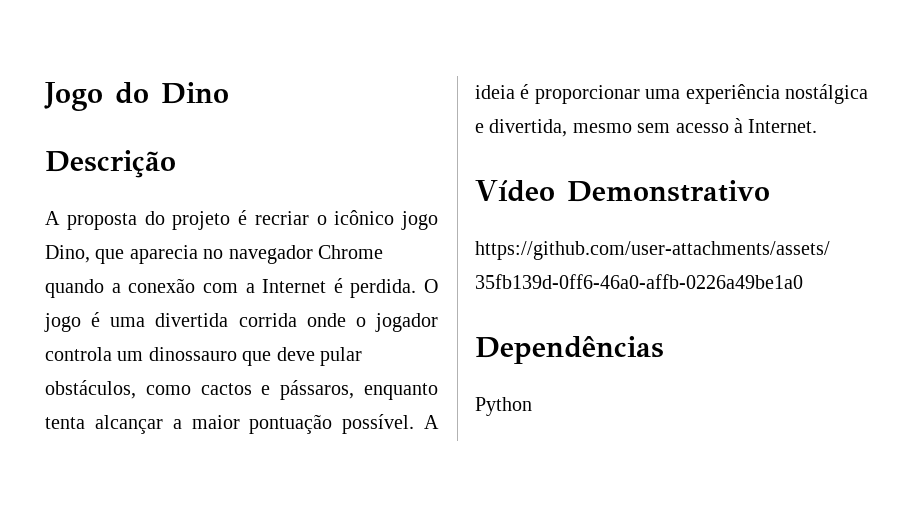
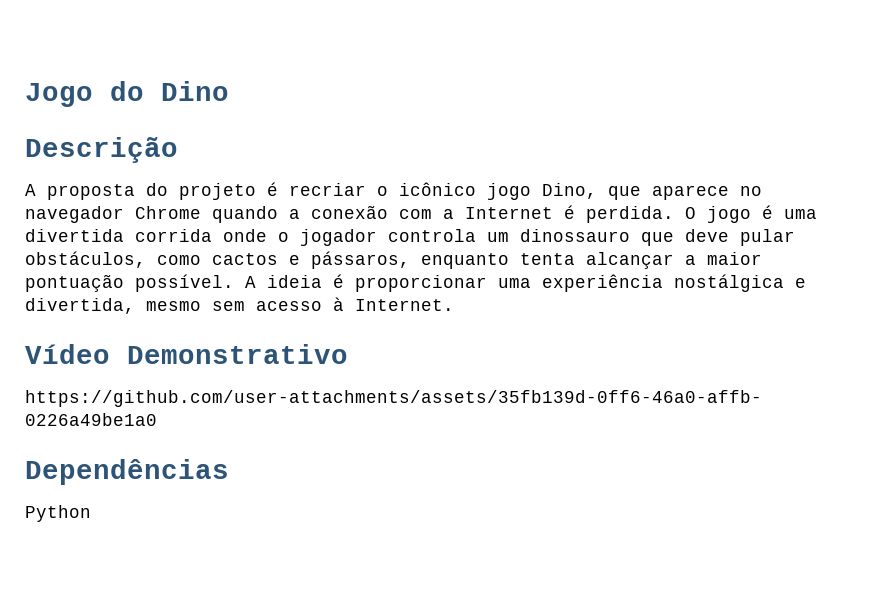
- A proposta do projeto é recriar o icônico jogo Dino, que aparecia no navegador Chrome quando a conexão com a Internet é perdida.
+ A proposta do projeto é recriar o icônico jogo Dino, que aparece no navegador Chrome quando a conexão com a Internet é perdida.

